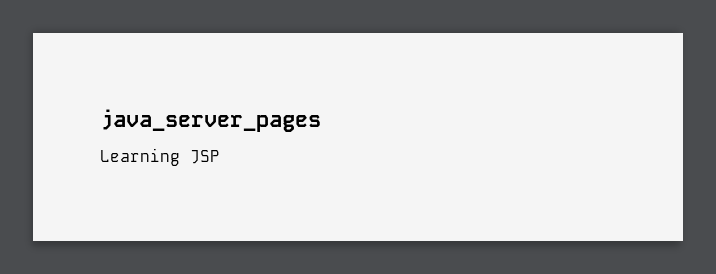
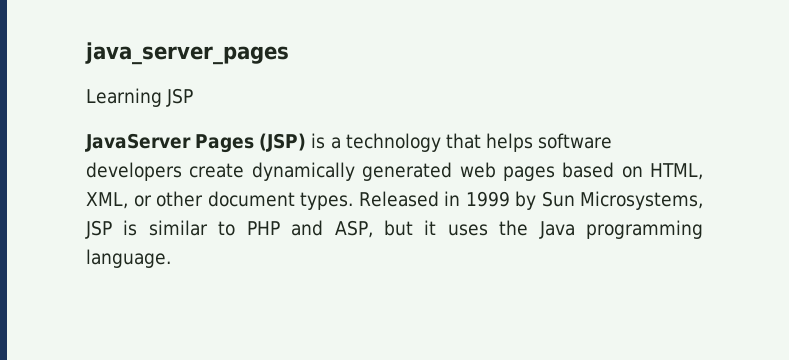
+ JavaServer Pages (JSP) is a technology that helps software developers create dynamically generated web pages based on HTML, XML, or other document types. Released in 1999 by Sun Microsystems, JSP is similar to PHP and ASP, but it uses the Java programming language.

